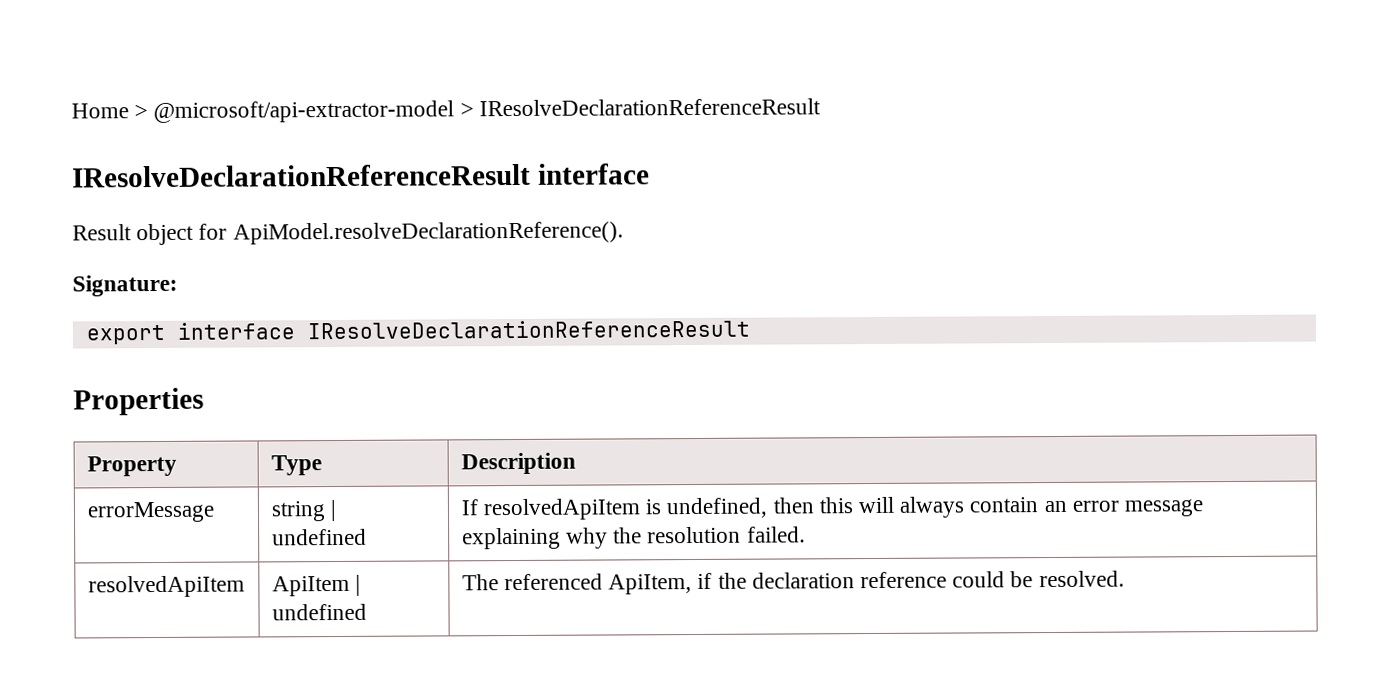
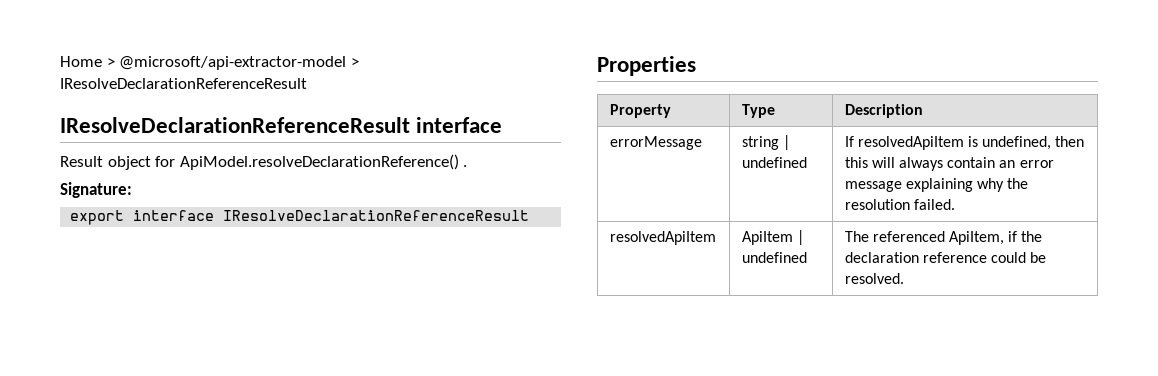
- Result object for ApiModel.resolveDeclarationReference().
+ Result object for ApiModel.resolveDeclarationReference() .

